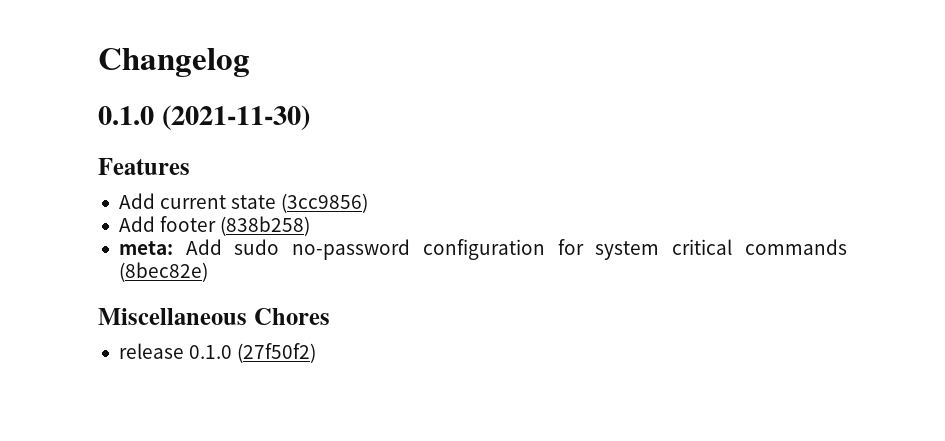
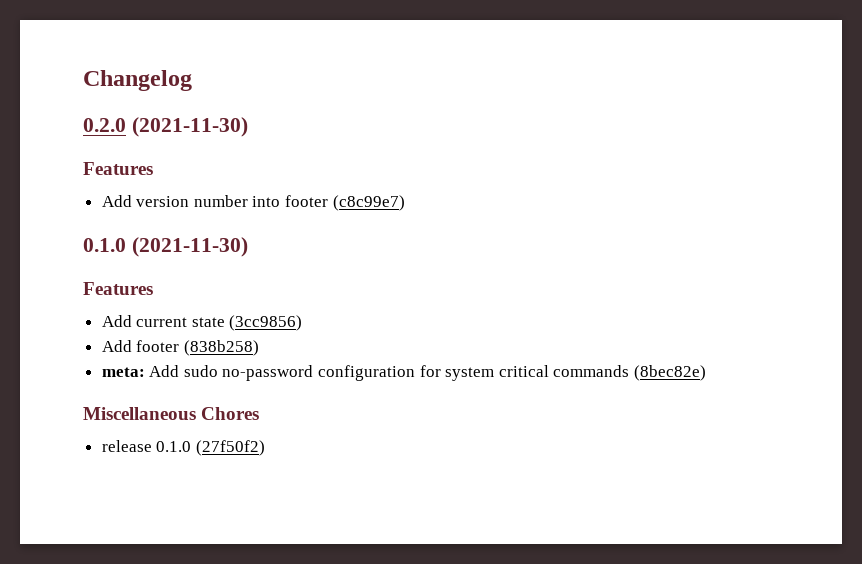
+ 0.2.0 (2021-11-30)
+ Features
+ Add version number into footer (c8c99e7)

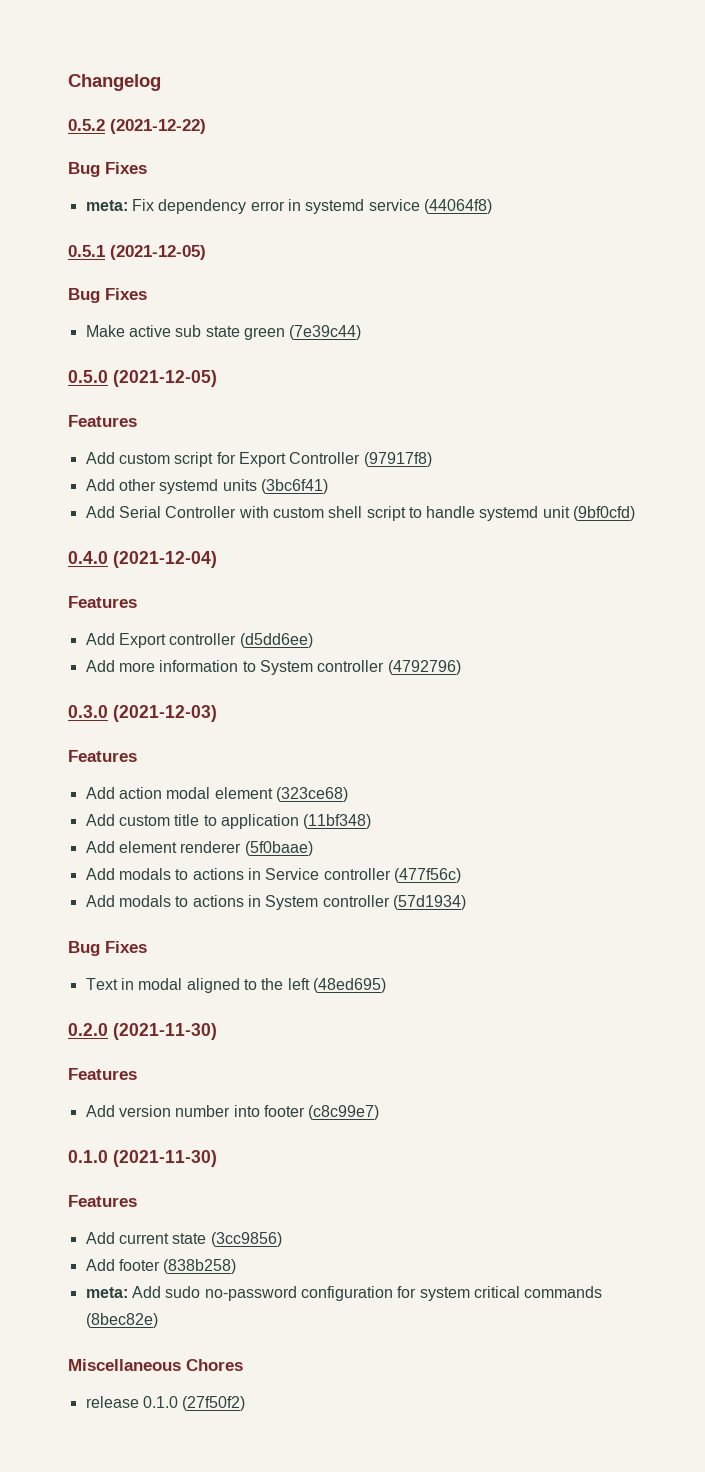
+ 0.5.2 (2021-12-22)
+ Bug Fixes
+ meta: Fix dependency error in systemd service (44064f8)
+ 0.5.1 (2021-12-05)
+ Bug Fixes
+ Make active sub state green (7e39c44)
+ 0.5.0 (2021-12-05)
+ Features
+ Add custom script for Export Controller (97917f8)
+ Add other systemd units (3bc6f41)
+ Add Serial Controller with custom shell script to handle systemd unit (9bf0cfd)
+ 0.4.0 (2021-12-04)
+ Features
+ Add Export controller (d5dd6ee)
+ Add more information to System controller (4792796)
+ 0.3.0 (2021-12-03)
+ Features
+ Add action modal element (323ce68)
+ Add custom title to application (11bf348)
+ Add element renderer (5f0baae)
+ Add modals to actions in Service controller (477f56c)
+ Add modals to actions in System controller (57d1934)
+ Bug Fixes
+ Text in modal aligned to the left (48ed695)

